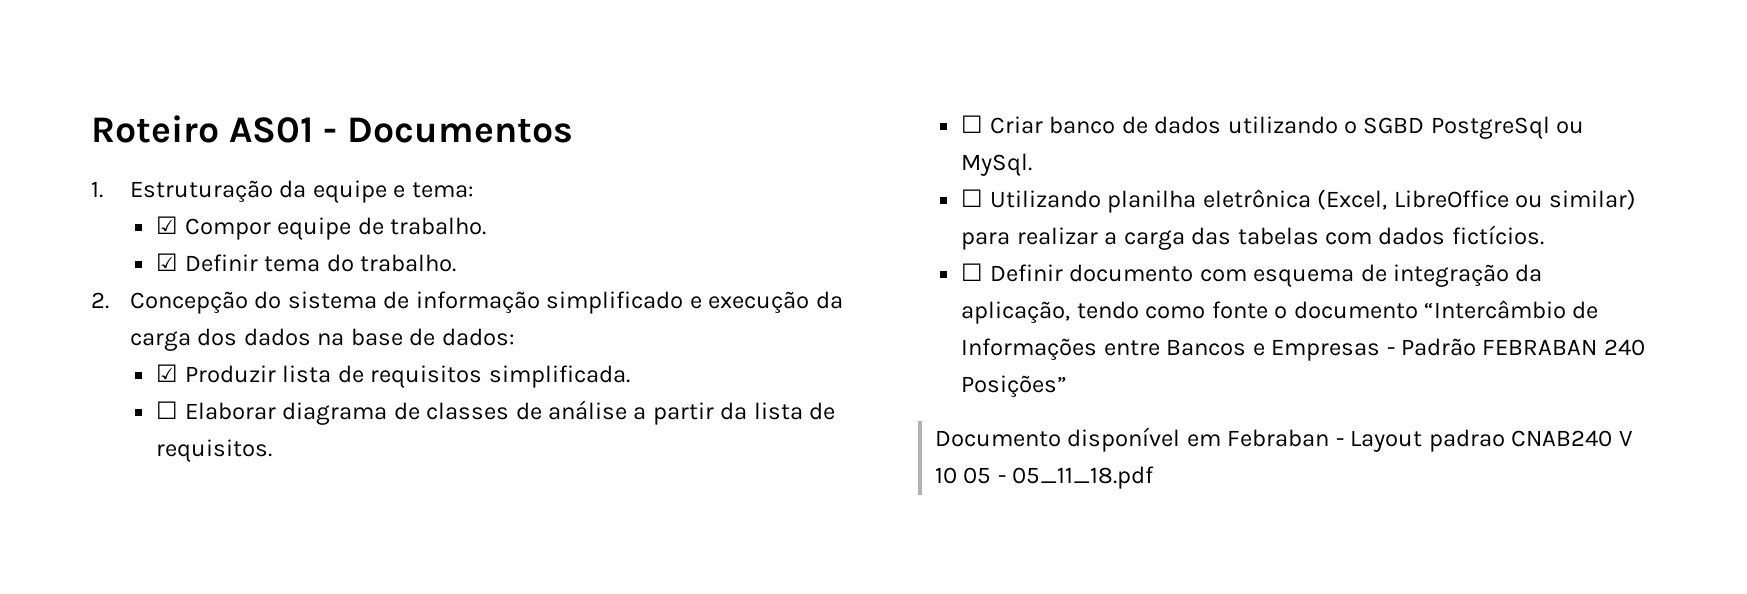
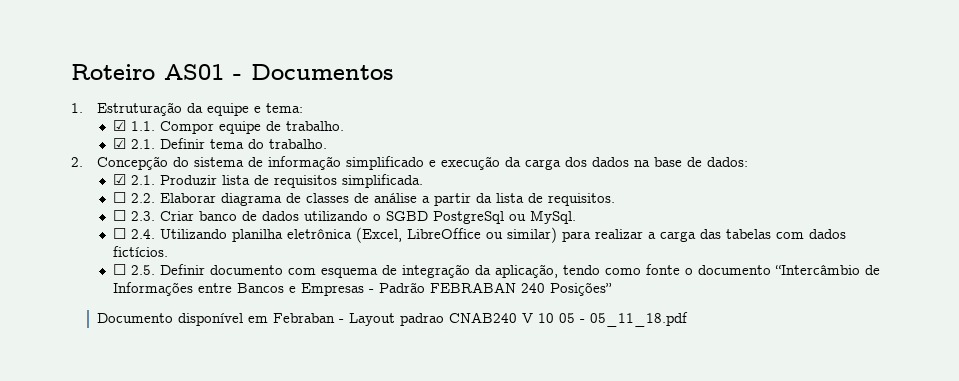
- ☑ Compor equipe de trabalho.
+ ☑ 1.1. Compor equipe de trabalho.
- ☑ Definir tema do trabalho.
+ ☑ 2.1. Definir tema do trabalho.
- ☑ Produzir lista de requisitos simplificada.
+ ☑ 2.1. Produzir lista de requisitos simplificada.
- ☐ Elaborar diagrama de classes de análise a partir da lista de requisitos.
+ ☐ 2.2. Elaborar diagrama de classes de análise a partir da lista de requisitos.
- ☐ Criar banco de dados utilizando o SGBD PostgreSql ou MySql.
+ ☐ 2.3. Criar banco de dados utilizando o SGBD PostgreSql ou MySql.
- ☐ Utilizando planilha eletrônica (Excel, LibreOffice ou similar) para realizar a carga das tabelas com dados fictícios.
+ ☐ 2.4. Utilizando planilha eletrônica (Excel, LibreOffice ou similar) para realizar a carga das tabelas com dados fictícios.
- ☐ Definir documento com esquema de integração da aplicação, tendo como fonte o documento “Intercâmbio de Informações entre Bancos e Empresas - Padrão FEBRABAN 240 Posições”
+ ☐ 2.5. Definir documento com esquema de integração da aplicação, tendo como fonte o documento “Intercâmbio de Informações entre Bancos e Empresas - Padrão FEBRABAN 240 Posições”

